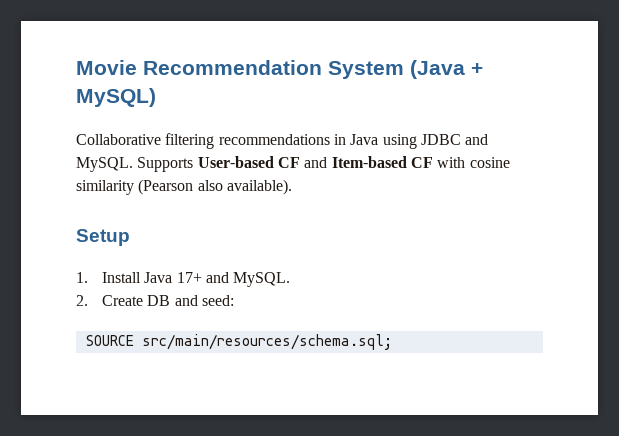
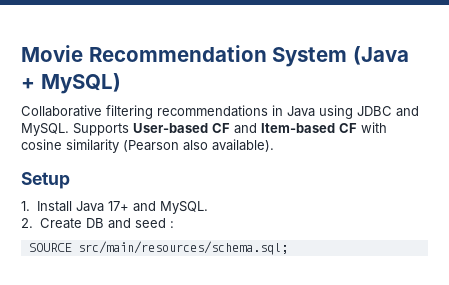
- 2. Create DB and seed:
+ 2. Create DB and seed :

